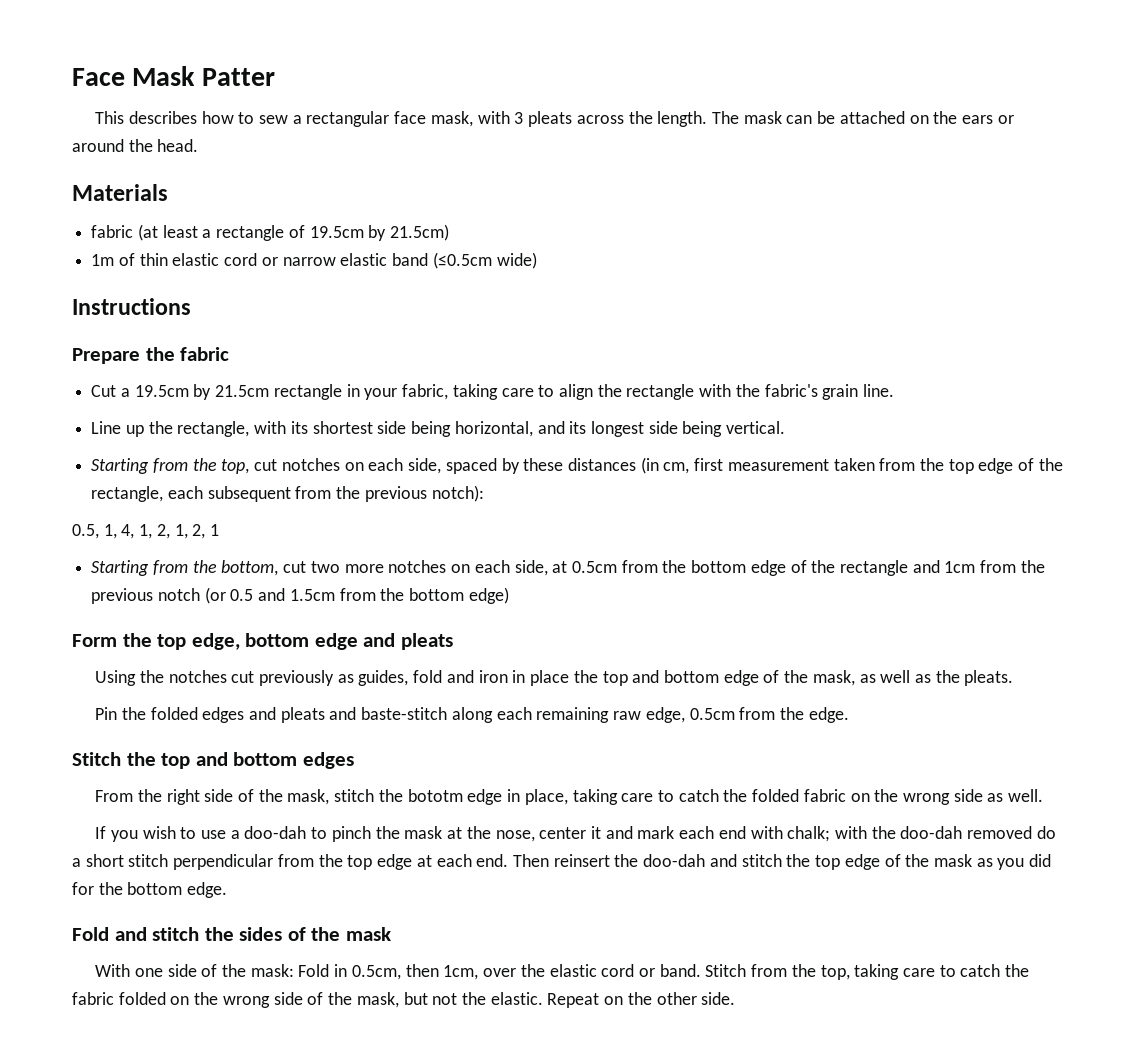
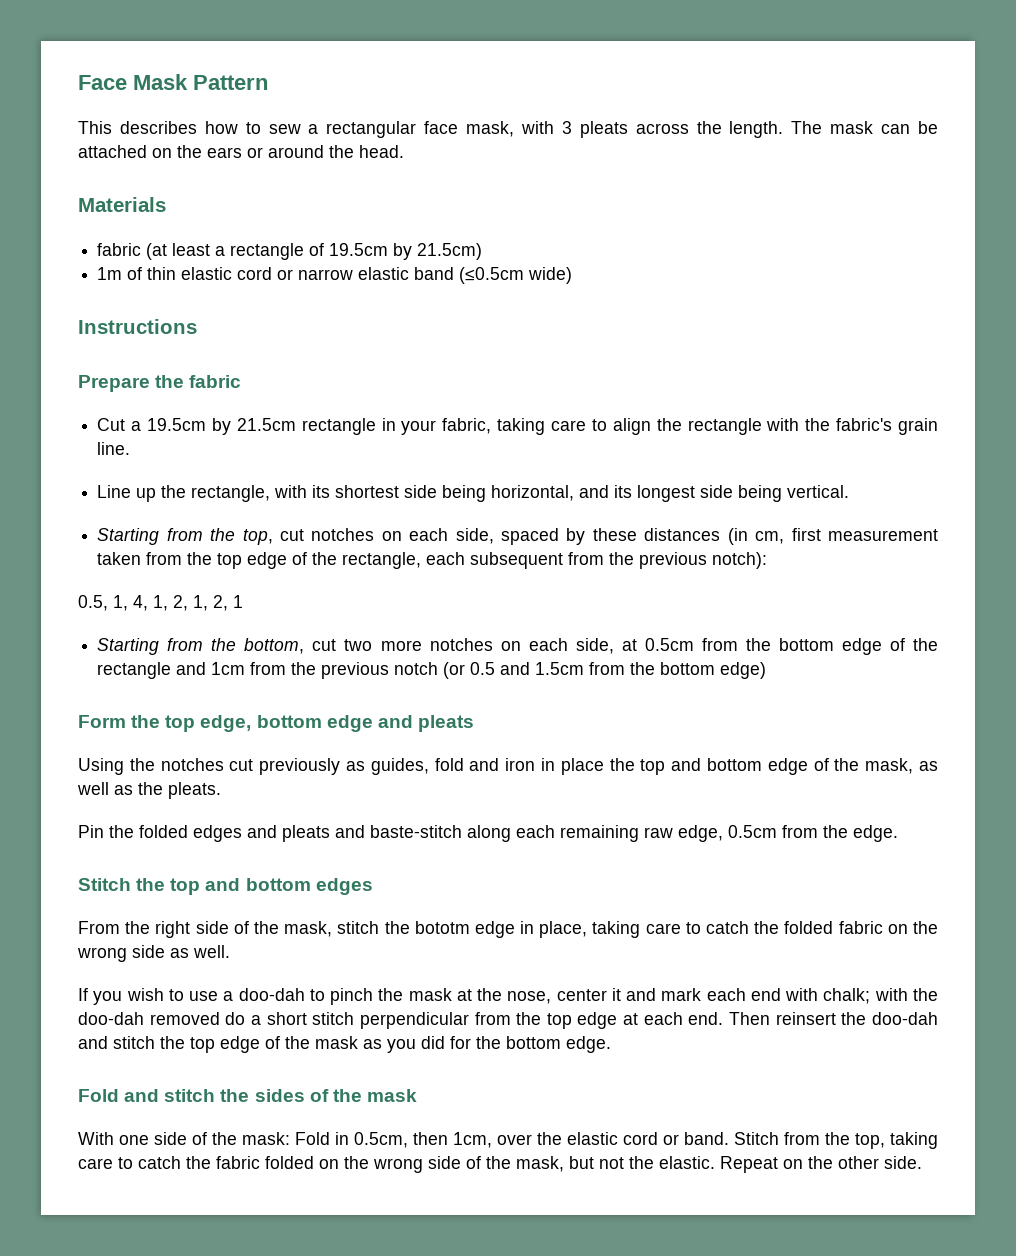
- Face Mask Patter
+ Face Mask Pattern

